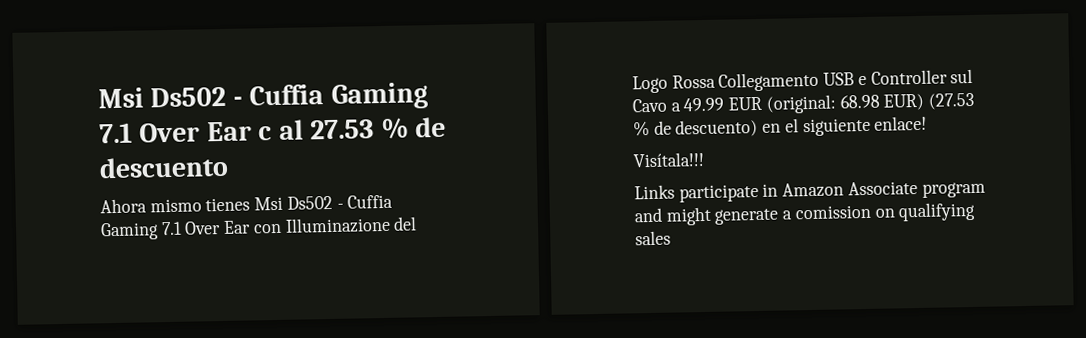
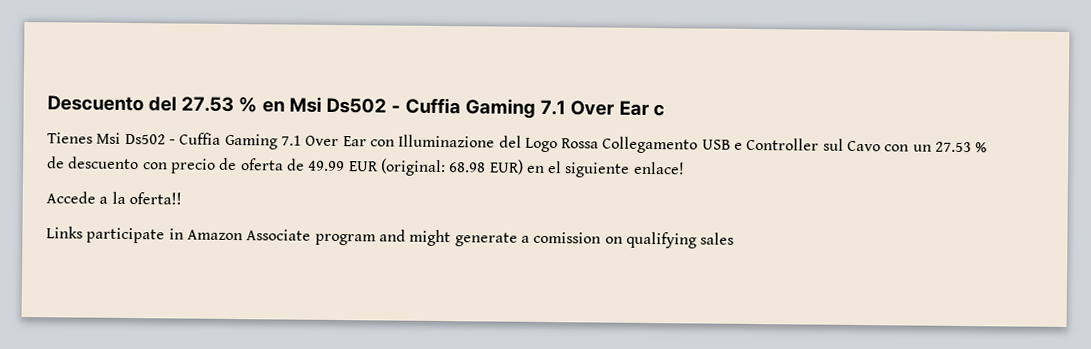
- Msi Ds502 - Cuffia Gaming 7.1 Over Ear c al 27.53 % de descuento
- Ahora mismo tienes Msi Ds502 - Cuffia Gaming 7.1 Over Ear con Illuminazione del Logo Rossa Collegamento USB e Controller sul Cavo a 49.99 EUR (original: 68.98 EUR) (27.53 % de descuento) en el siguiente enlace!
+ Descuento del 27.53 % en Msi Ds502 - Cuffia Gaming 7.1 Over Ear c
+ Tienes Msi Ds502 - Cuffia Gaming 7.1 Over Ear con Illuminazione del Logo Rossa Collegamento USB e Controller sul Cavo con un 27.53 % de descuento con precio de oferta de 49.99 EUR (original: 68.98 EUR) en el siguiente enlace!
- Visítala!!!
+ Accede a la oferta!!

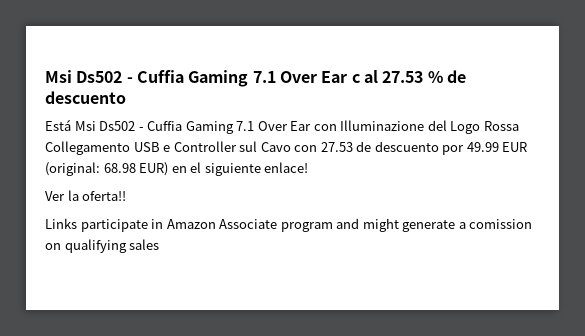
- Descuento del 27.53 % en Msi Ds502 - Cuffia Gaming 7.1 Over Ear c
- Tienes Msi Ds502 - Cuffia Gaming 7.1 Over Ear con Illuminazione del Logo Rossa Collegamento USB e Controller sul Cavo con un 27.53 % de descuento con precio de oferta de 49.99 EUR (original: 68.98 EUR) en el siguiente enlace!
+ Msi Ds502 - Cuffia Gaming 7.1 Over Ear c al 27.53 % de descuento
+ Está Msi Ds502 - Cuffia Gaming 7.1 Over Ear con Illuminazione del Logo Rossa Collegamento USB e Controller sul Cavo con 27.53 de descuento por 49.99 EUR (original: 68.98 EUR) en el siguiente enlace!
- Accede a la oferta!!
+ Ver la oferta!!

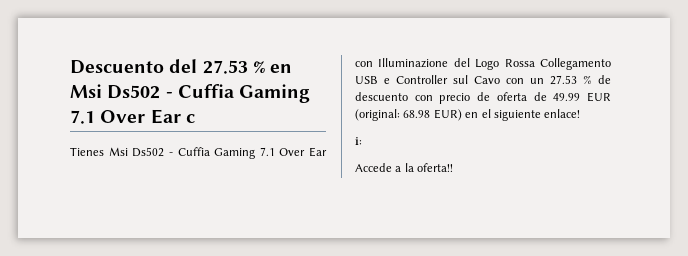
- Msi Ds502 - Cuffia Gaming 7.1 Over Ear c al 27.53 % de descuento
- Está Msi Ds502 - Cuffia Gaming 7.1 Over Ear con Illuminazione del Logo Rossa Collegamento USB e Controller sul Cavo con 27.53 de descuento por 49.99 EUR (original: 68.98 EUR) en el siguiente enlace!
+ Descuento del 27.53 % en Msi Ds502 - Cuffia Gaming 7.1 Over Ear c
+ Tienes Msi Ds502 - Cuffia Gaming 7.1 Over Ear con Illuminazione del Logo Rossa Collegamento USB e Controller sul Cavo con un 27.53 % de descuento con precio de oferta de 49.99 EUR (original: 68.98 EUR) en el siguiente enlace!
- Ver la oferta!!
+ ℹ:
+ Accede a la oferta!!
- Links participate in Amazon Associate program and might generate a comission on qualifying sales

